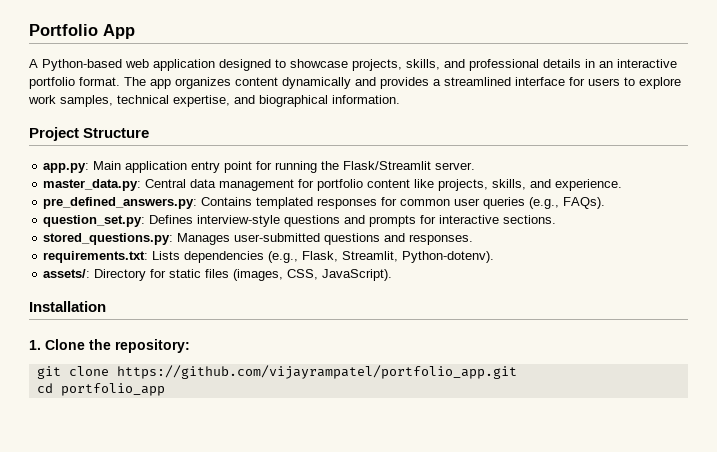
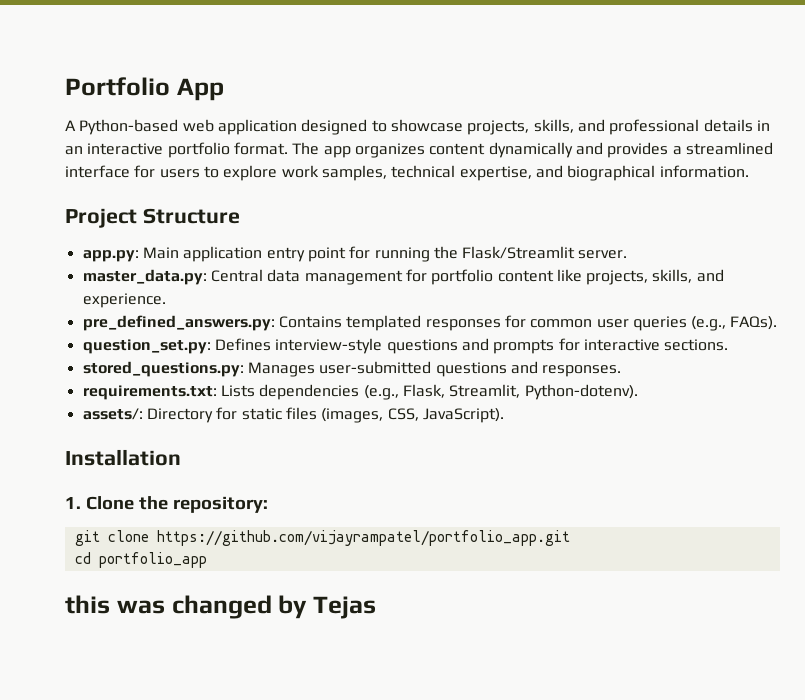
+ this was changed by Tejas

